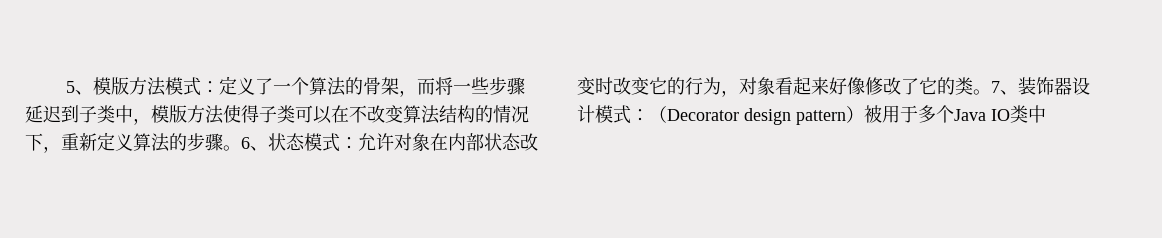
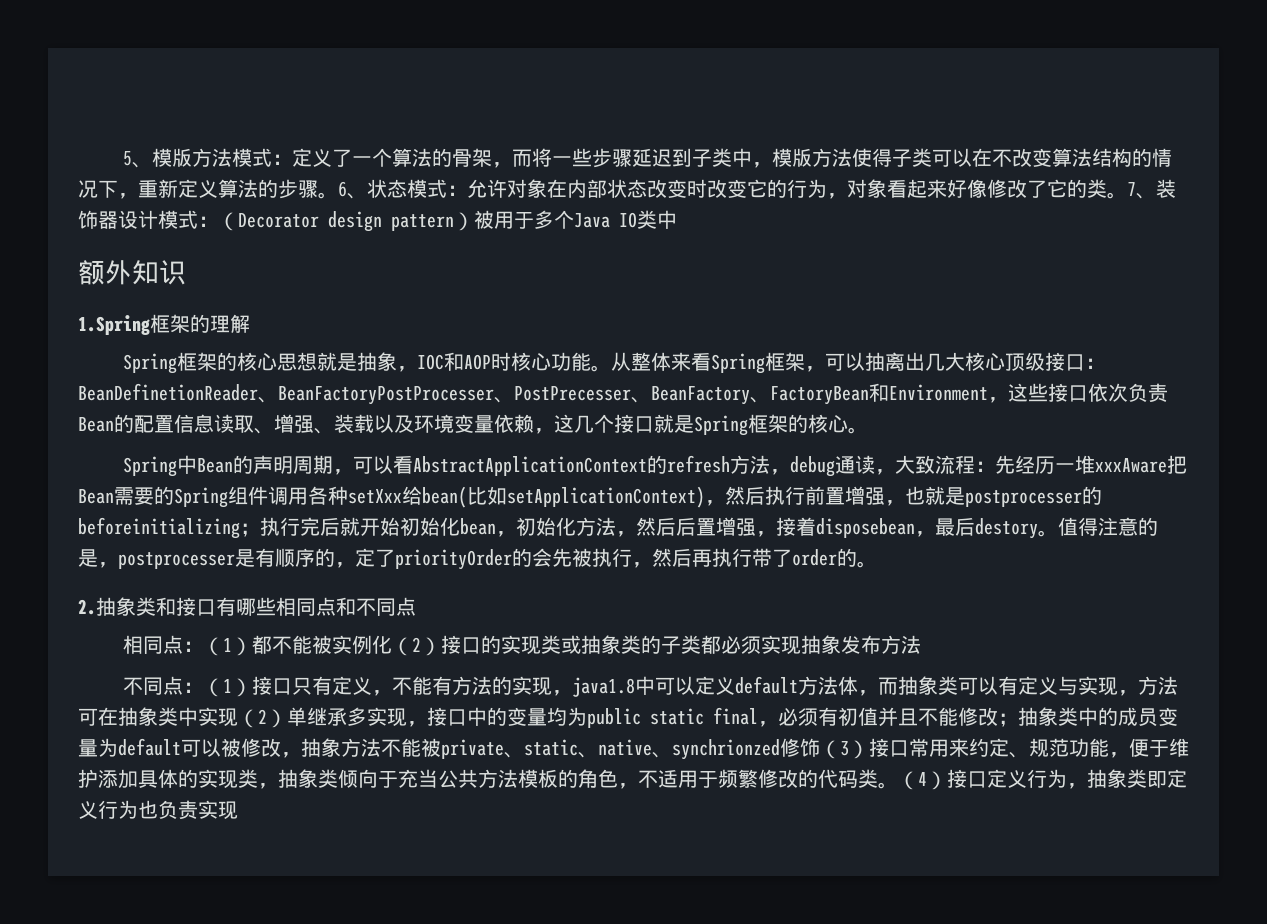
+ 额外知识
+ 1.Spring框架的理解
+ Spring框架的核心思想就是抽象，IOC和AOP时核心功能。从整体来看Spring框架，可以抽离出几大核心顶级接口：BeanDefinetionReader、BeanFactoryPostProcesser、PostPrecesser、BeanFactory、FactoryBean和Environment，这些接口依次负责Bean的配置信息读取、增强、装载以及环境变量依赖，这几个接口就是Spring框架的核心。
+ Spring中Bean的声明周期，可以看AbstractApplicationContext的refresh方法，debug通读，大致流程：先经历一堆xxxAware把Bean需要的Spring组件调用各种setXxx给bean(比如setApplicationContext)，然后执行前置增强，也就是postprocesser的beforeinitializing；执行完后就开始初始化bean，初始化方法，然后后置增强，接着disposebean，最后destory。值得注意的是，postprocesser是有顺序的，定了priorityOrder的会先被执行，然后再执行带了order的。
+ 2.抽象类和接口有哪些相同点和不同点
+ 相同点：（1）都不能被实例化（2）接口的实现类或抽象类的子类都必须实现抽象发布方法
+ 不同点：（1）接口只有定义，不能有方法的实现，java1.8中可以定义default方法体，而抽象类可以有定义与实现，方法可在抽象类中实现（2）单继承多实现，接口中的变量均为public static final，必须有初值并且不能修改；抽象类中的成员变量为default可以被修改，抽象方法不能被private、static、native、synchrionzed修饰（3）接口常用来约定、规范功能，便于维护添加具体的实现类，抽象类倾向于充当公共方法模板的角色，不适用于频繁修改的代码类。（4）接口定义行为，抽象类即定义行为也负责实现

